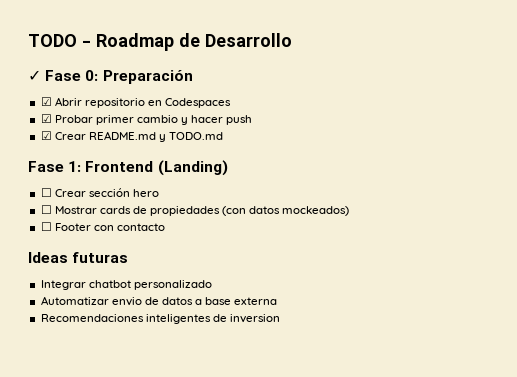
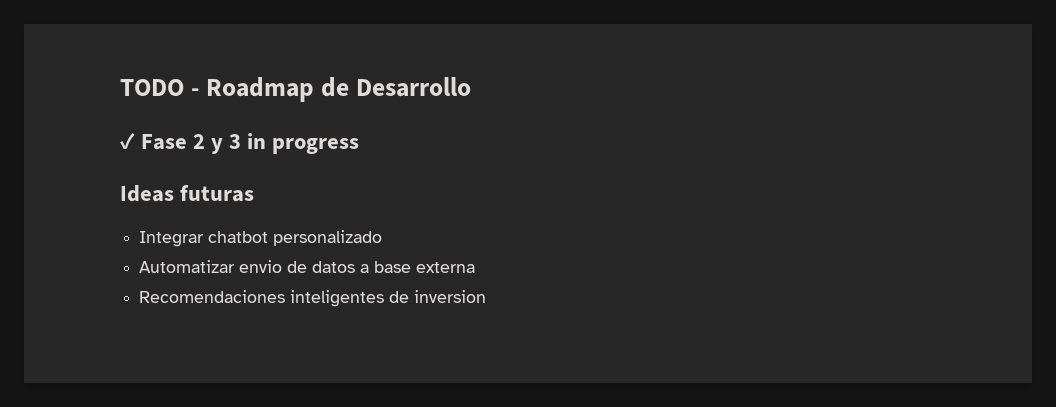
- ✓ Fase 0: Preparación
- ☑ Abrir repositorio en Codespaces
- ☑ Probar primer cambio y hacer push
- ☑ Crear README.md y TODO.md
- Fase 1: Frontend (Landing)
- ☐ Crear sección hero
- ☐ Mostrar cards de propiedades (con datos mockeados)
- ☐ Footer con contacto
+ ✓ Fase 2 y 3 in progress

